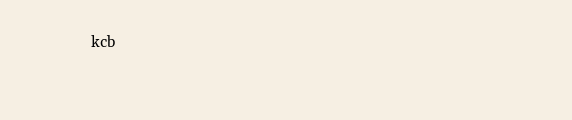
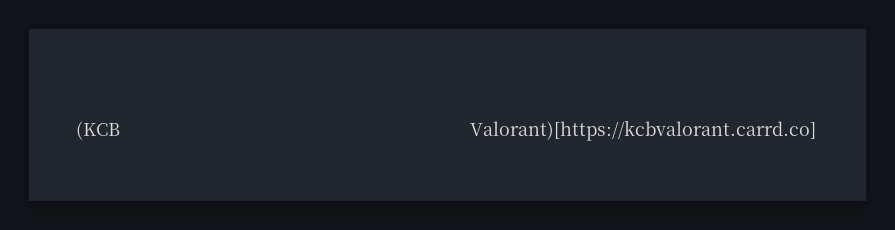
- kcb
+ (KCB Valorant)[https://kcbvalorant.carrd.co]

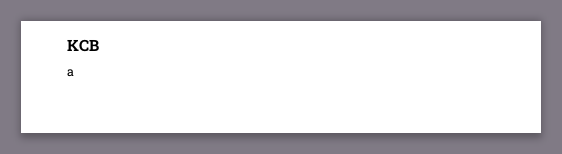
- (KCB Valorant)[https://kcbvalorant.carrd.co]
+ KCB
+ a

